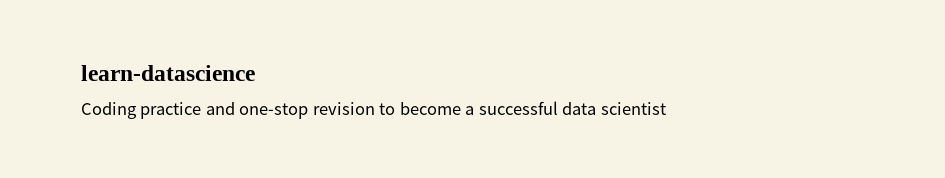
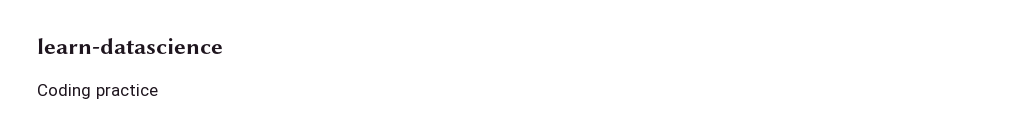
- Coding practice and one-stop revision to become a successful data scientist
+ Coding practice

